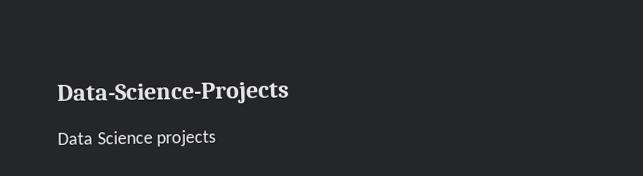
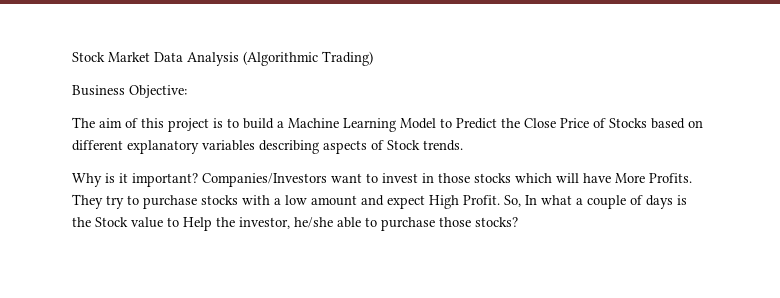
- Data-Science-Projects
- Data Science projects
+ Stock Market Data Analysis (Algorithmic Trading)
+ Business Objective:
+ The aim of this project is to build a Machine Learning Model to Predict the Close Price of Stocks based on different explanatory variables describing aspects of Stock trends.
+ Why is it important? Companies/Investors want to invest in those stocks which will have More Profits. They try to purchase stocks with a low amount and expect High Profit. So, In what a couple of days is the Stock value to Help the investor, he/she able to purchase those stocks?

